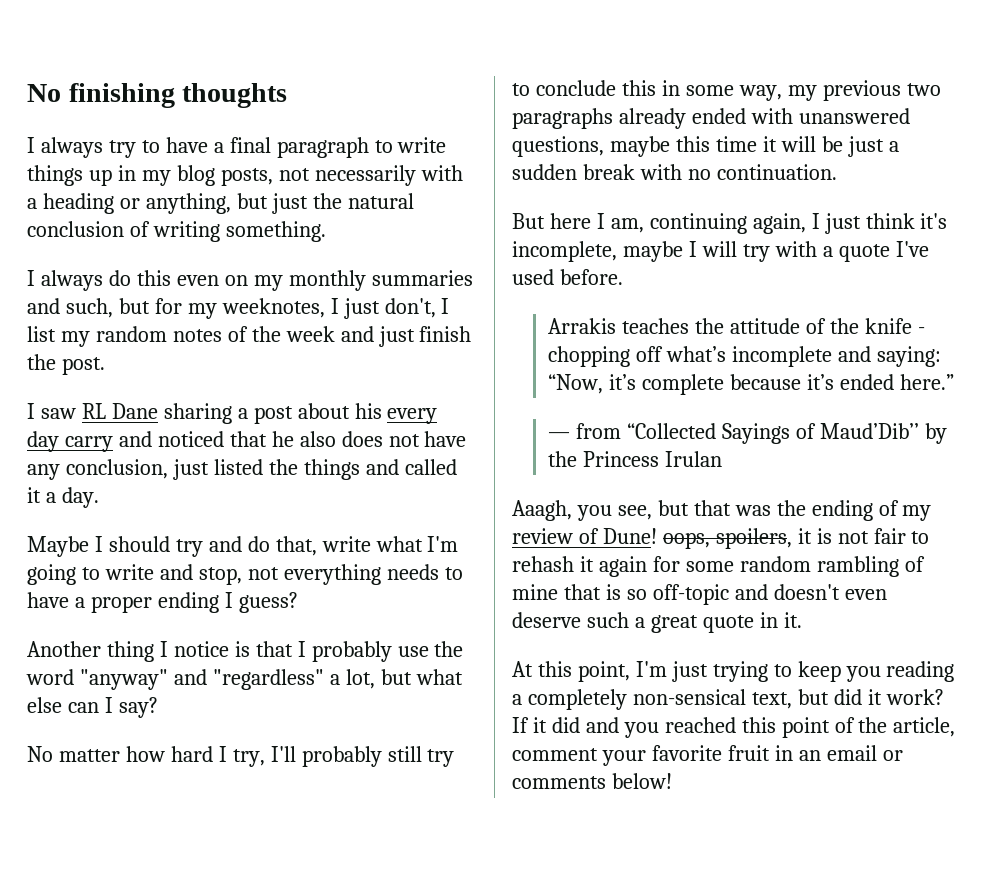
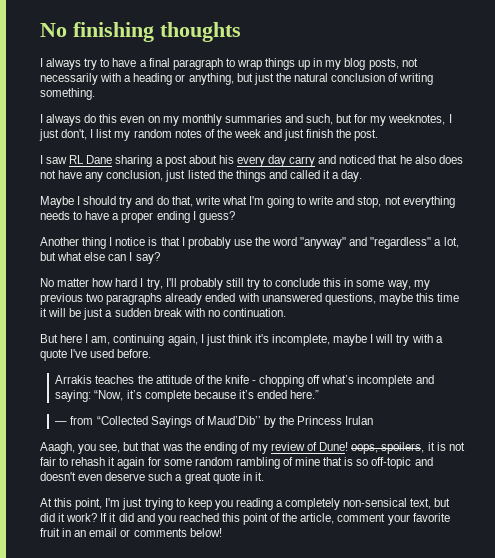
- I always try to have a final paragraph to write things up in my blog posts, not necessarily with a heading or anything, but just the natural conclusion of writing something.
+ I always try to have a final paragraph to wrap things up in my blog posts, not necessarily with a heading or anything, but just the natural conclusion of writing something.

